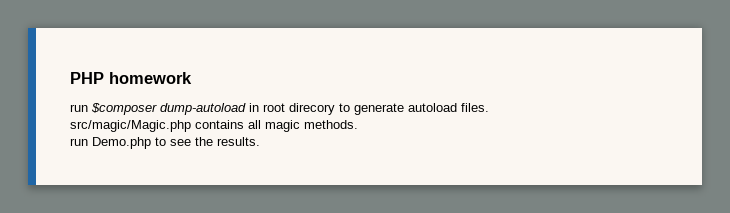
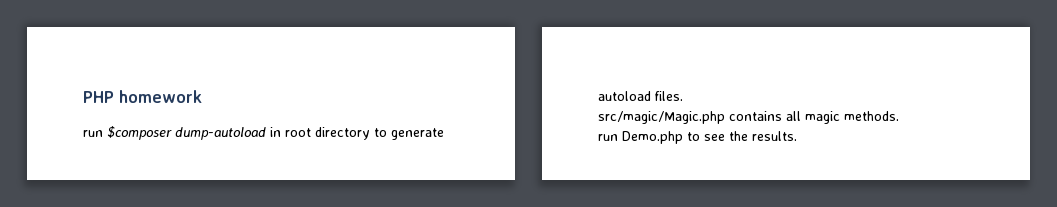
- run $composer dump-autoload in root direcory to generate autoload files.
+ run $composer dump-autoload in root directory to generate autoload files.

